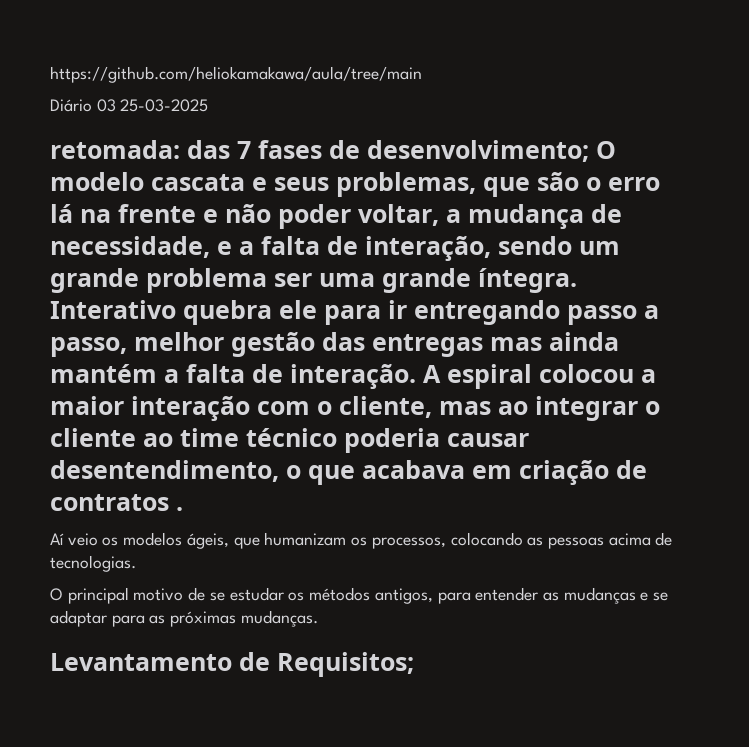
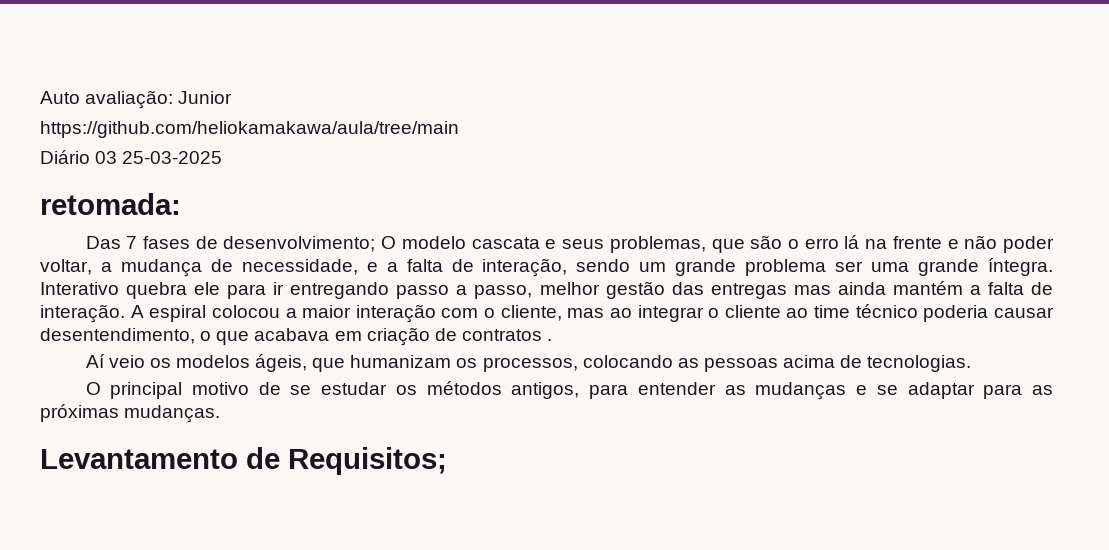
+ Auto avaliação: Junior
- retomada: das 7 fases de desenvolvimento; O modelo cascata e seus problemas, que são o erro lá na frente e não poder voltar, a mudança de necessidade, e a falta de interação, sendo um grande problema ser uma grande íntegra.
+ retomada:
+ Das 7 fases de desenvolvimento; O modelo cascata e seus problemas, que são o erro lá na frente e não poder voltar, a mudança de necessidade, e a falta de interação, sendo um grande problema ser uma grande íntegra.

